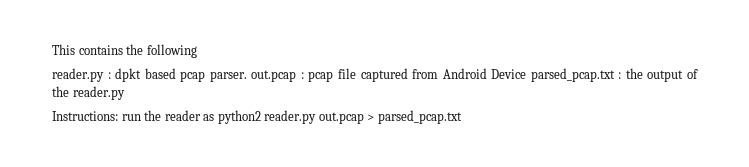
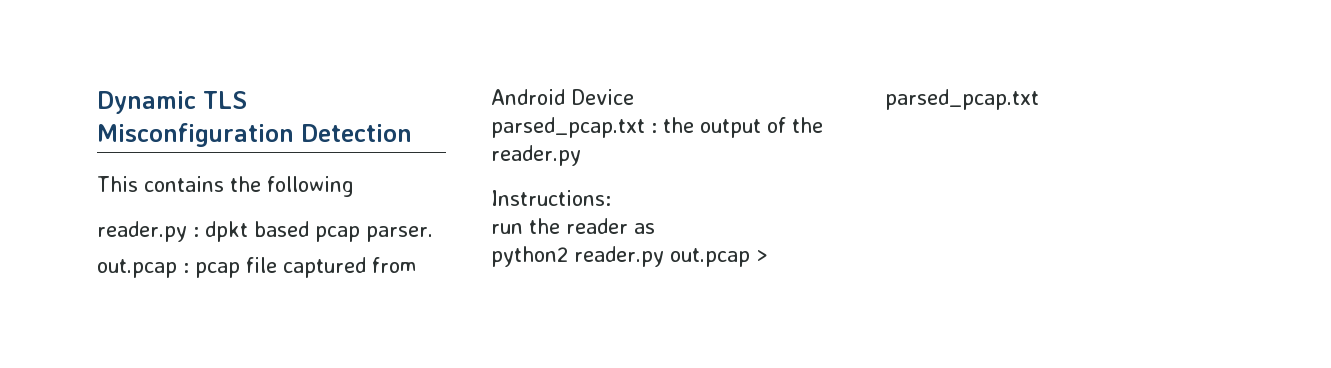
+ Dynamic TLS Misconfiguration Detection
- reader.py : dpkt based pcap parser. out.pcap : pcap file captured from Android Device parsed_pcap.txt : the output of the reader.py
+ reader.py : dpkt based pcap parser.
+ out.pcap : pcap file captured from Android Device
+ parsed_pcap.txt : the output of the reader.py
- Instructions: run the reader as python2 reader.py out.pcap > parsed_pcap.txt
+ Instructions:
+ run the reader as
+ python2 reader.py out.pcap > parsed_pcap.txt

